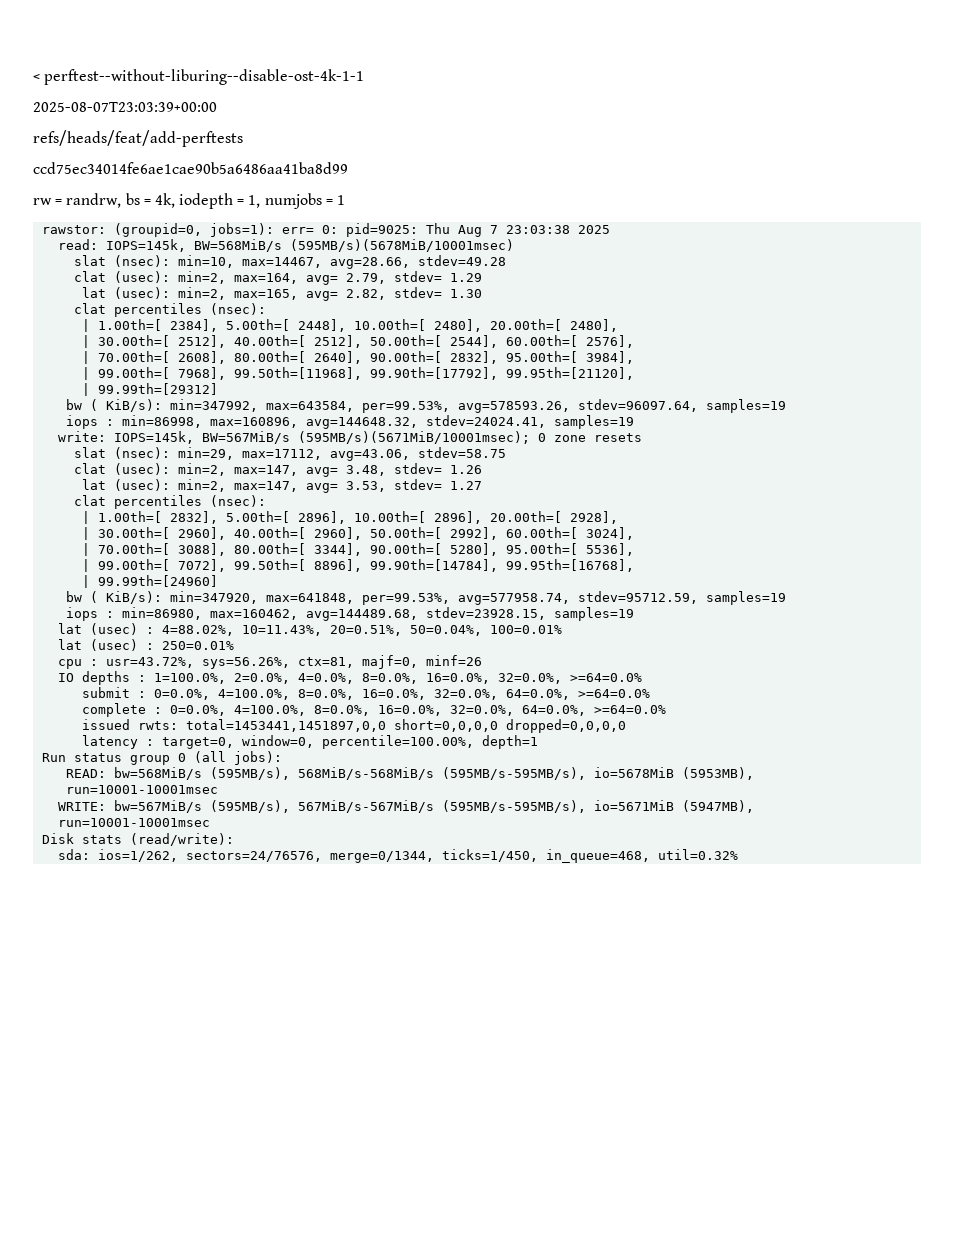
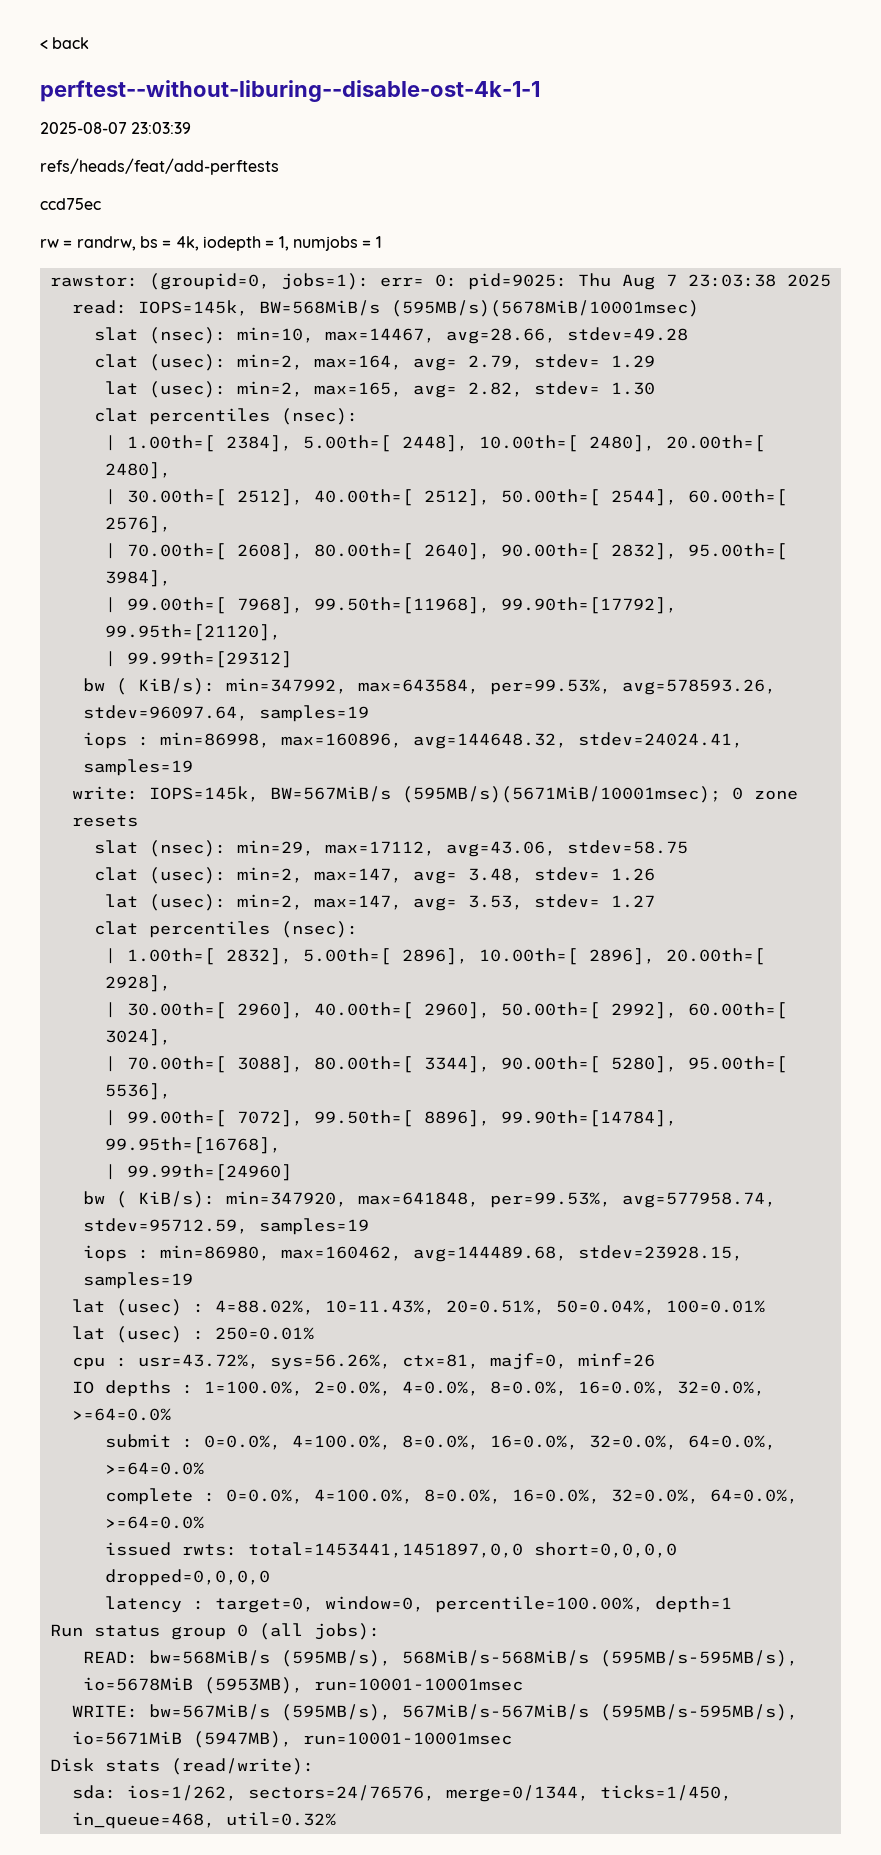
- < perftest--without-liburing--disable-ost-4k-1-1
+ < back
+ perftest--without-liburing--disable-ost-4k-1-1
- 2025-08-07T23:03:39+00:00
+ 2025-08-07 23:03:39
- ccd75ec34014fe6ae1cae90b5a6486aa41ba8d99
+ ccd75ec

